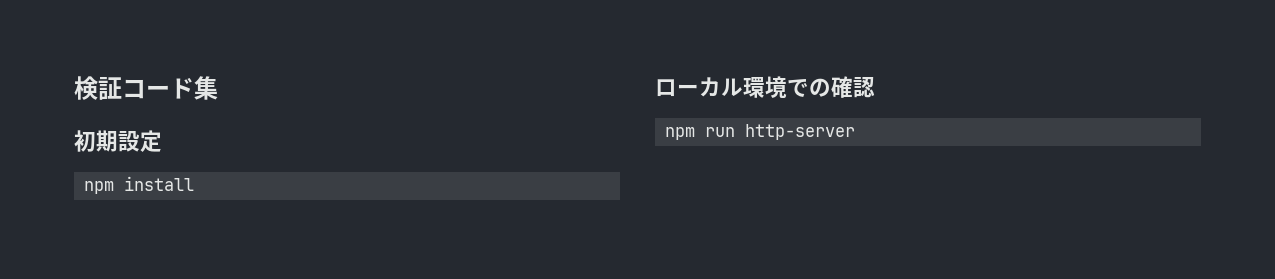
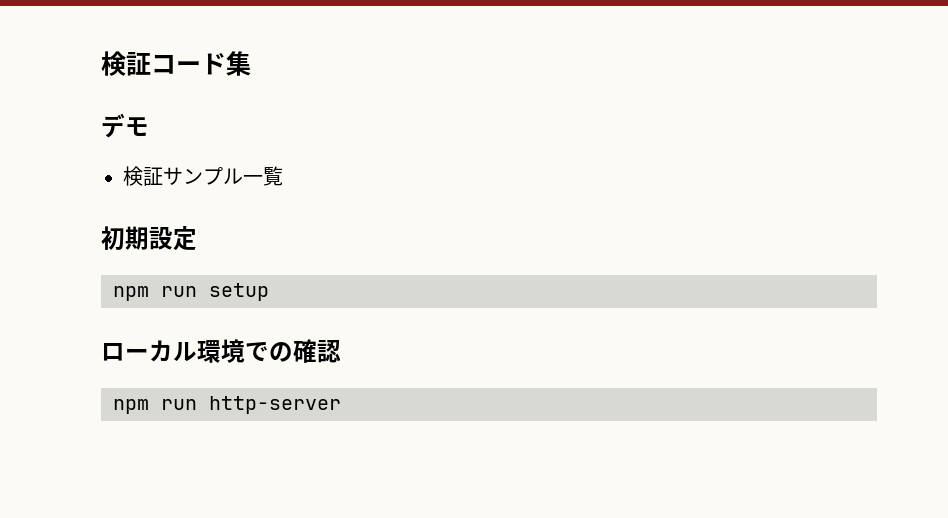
+ デモ
+ 検証サンプル一覧
- npm install
+ npm run setup

